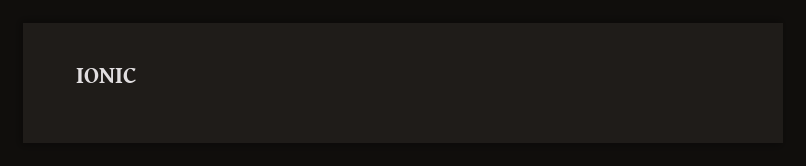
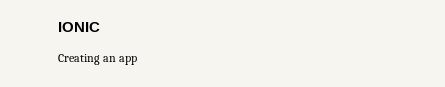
+ Creating an app

